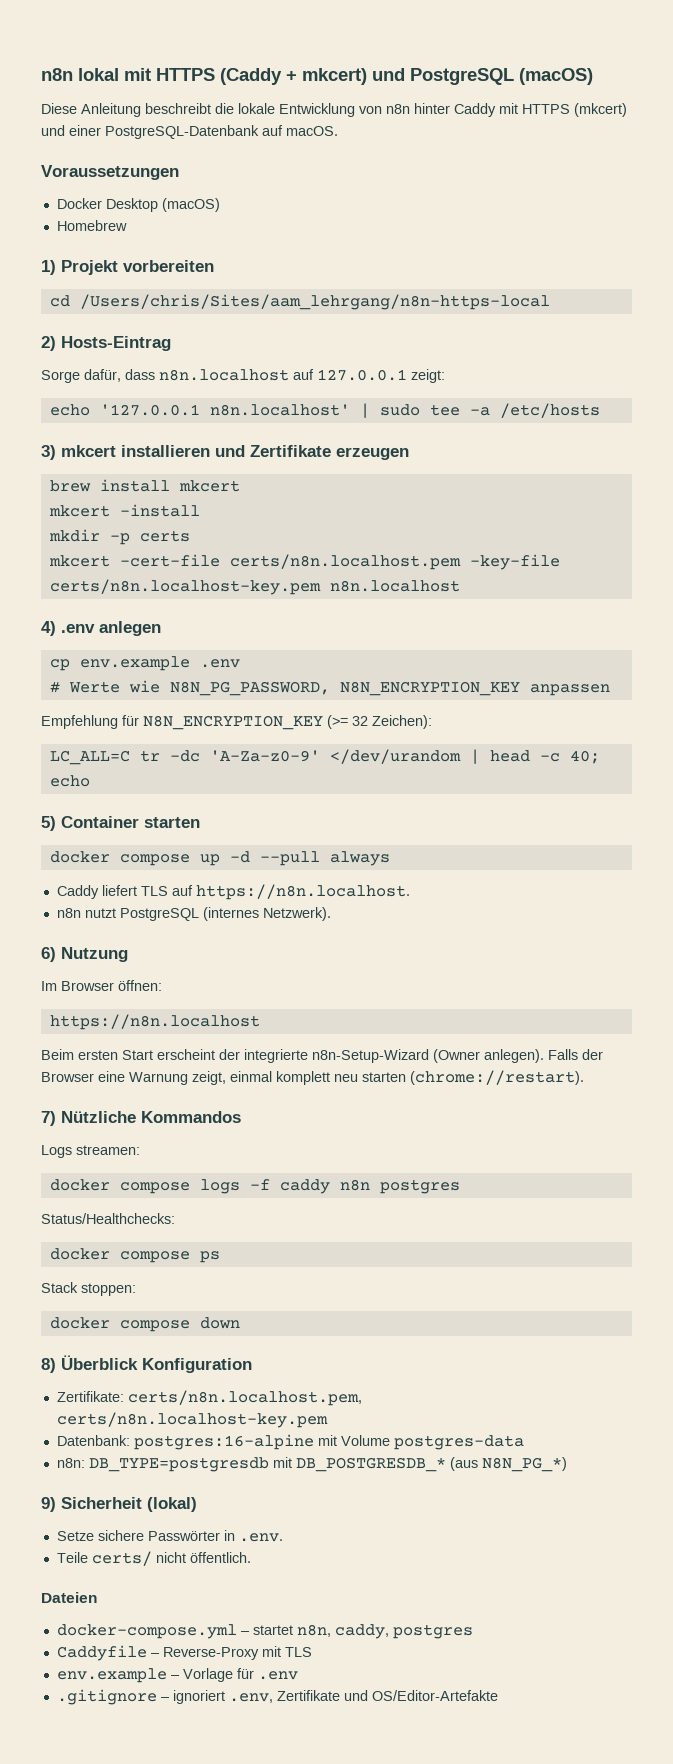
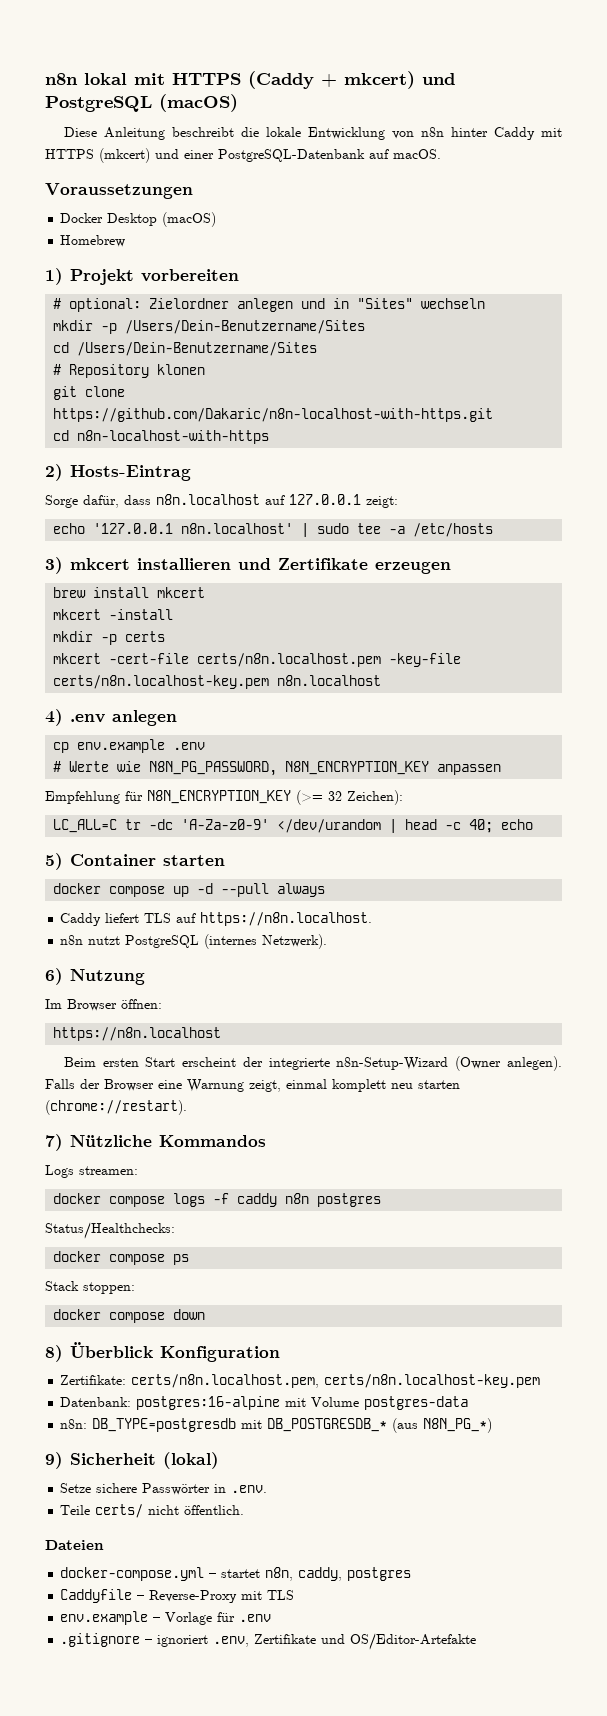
- cd /Users/chris/Sites/aam_lehrgang/n8n-https-local
+ # optional: Zielordner anlegen und in "Sites" wechseln
+ mkdir -p /Users/Dein-Benutzername/Sites
+ cd /Users/Dein-Benutzername/Sites
+ # Repository klonen
+ git clone https://github.com/Dakaric/n8n-localhost-with-https.git
+ cd n8n-localhost-with-https

